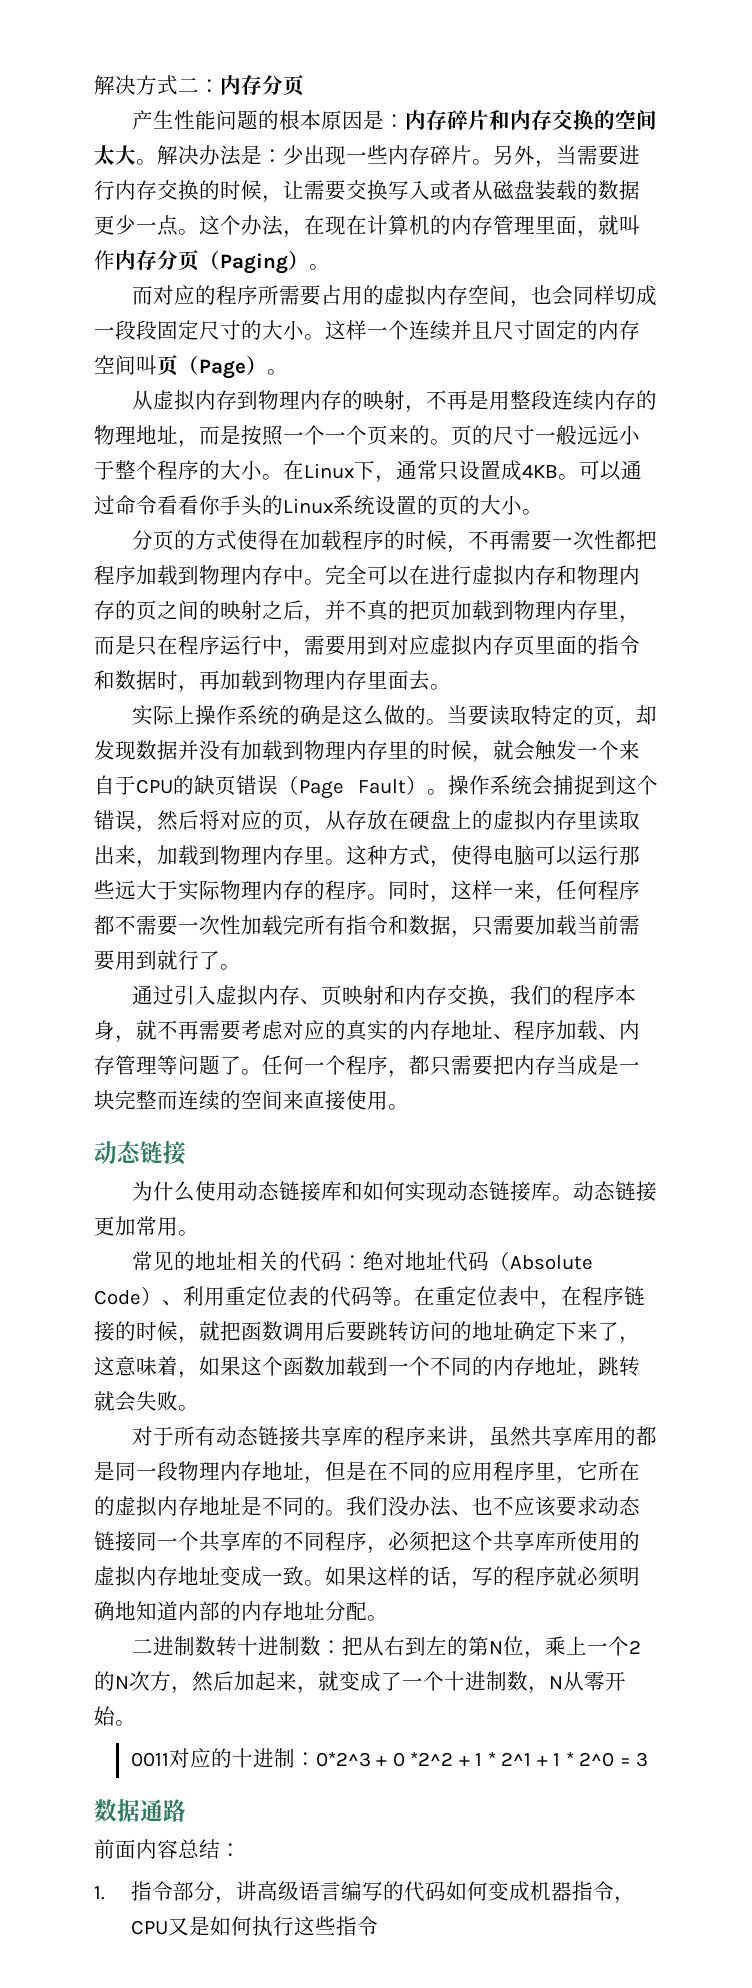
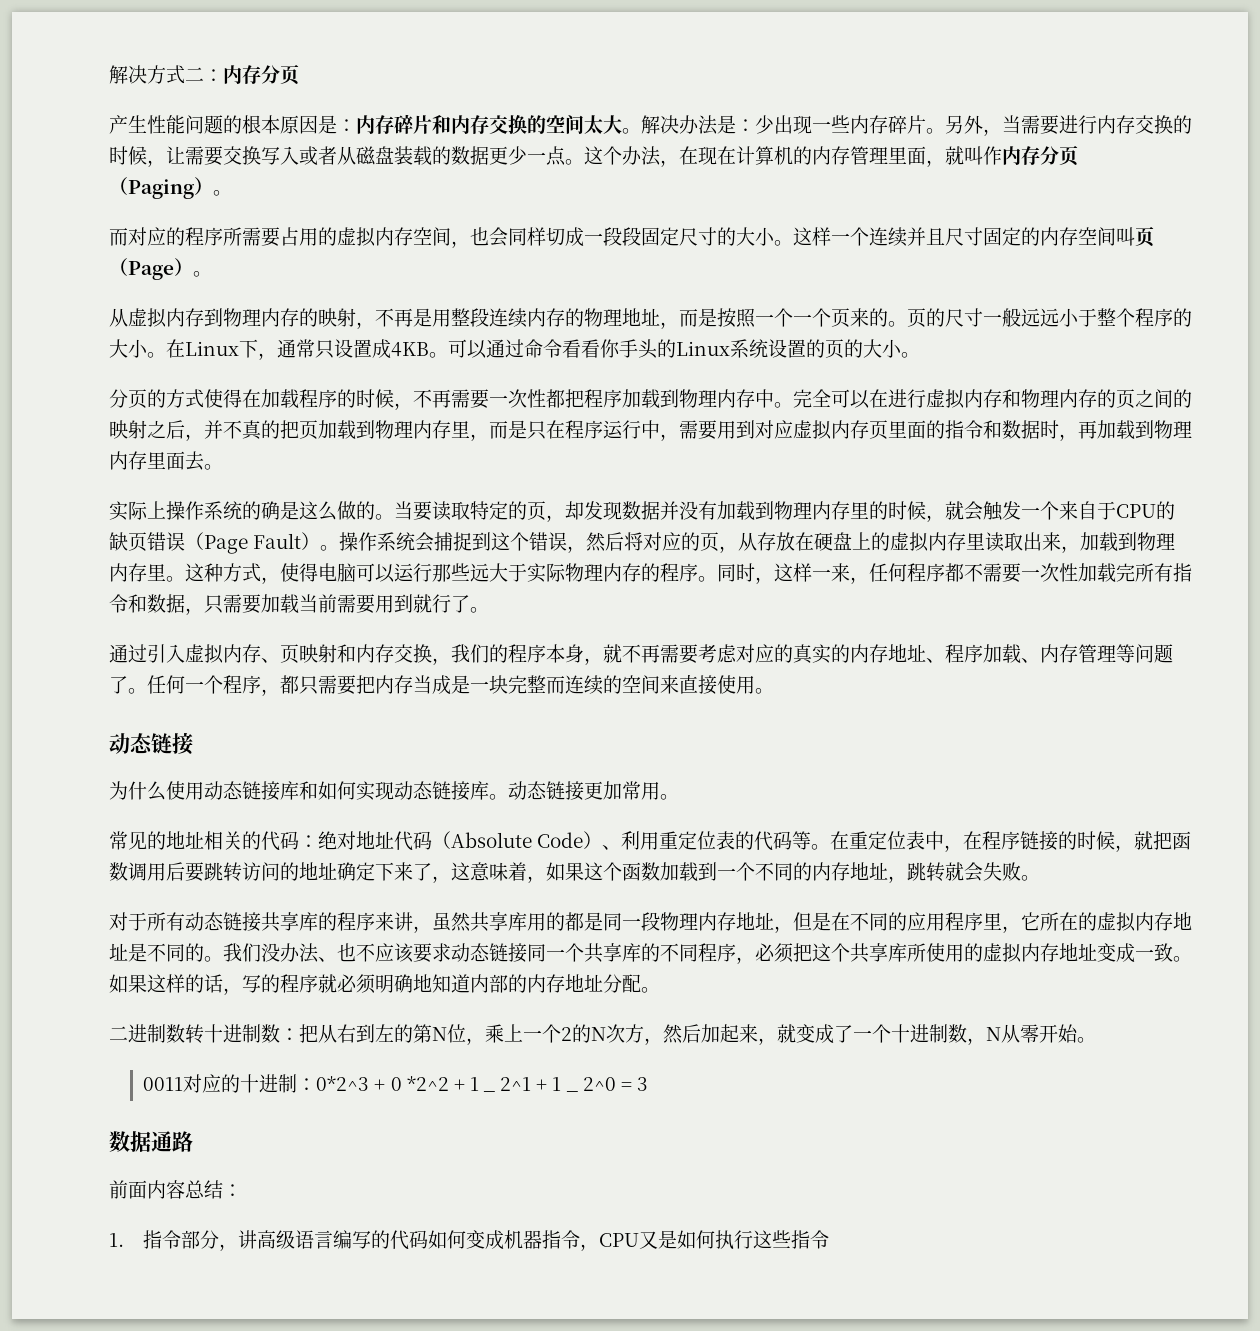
- 0011对应的十进制：0*2^3 + 0 *2^2 + 1 * 2^1 + 1 * 2^0 = 3
+ 0011对应的十进制：0*2^3 + 0 *2^2 + 1 _ 2^1 + 1 _ 2^0 = 3

